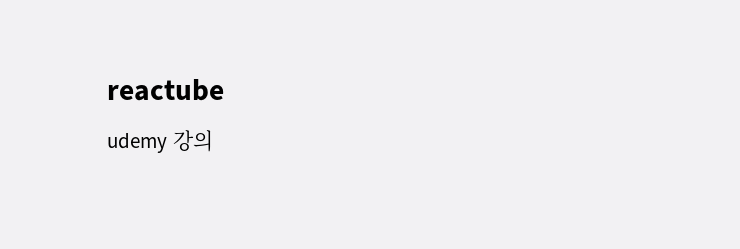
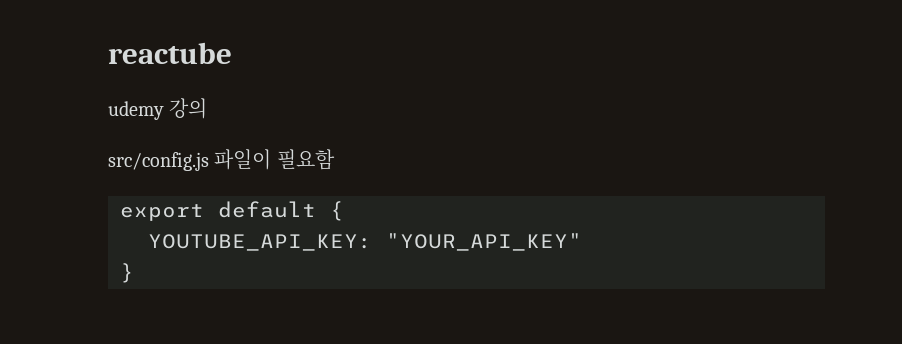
+ src/config.js 파일이 필요함
+ export default {
+ YOUTUBE_API_KEY: "YOUR_API_KEY"
+ }

